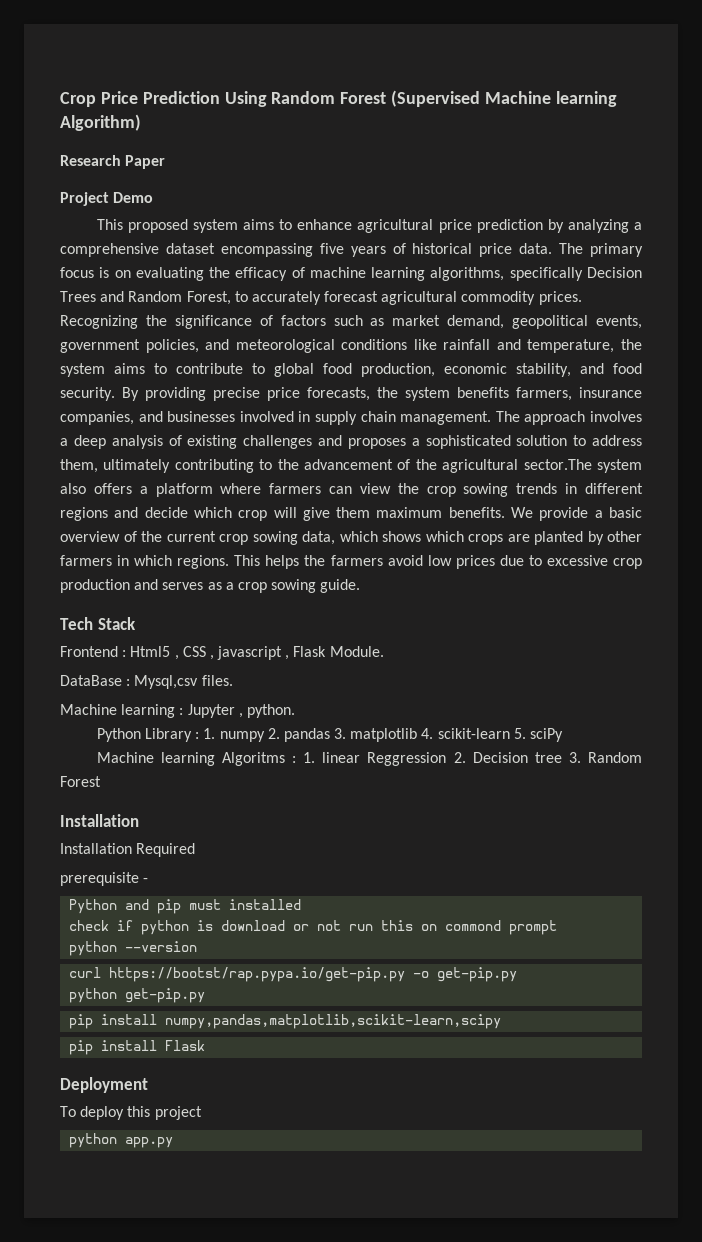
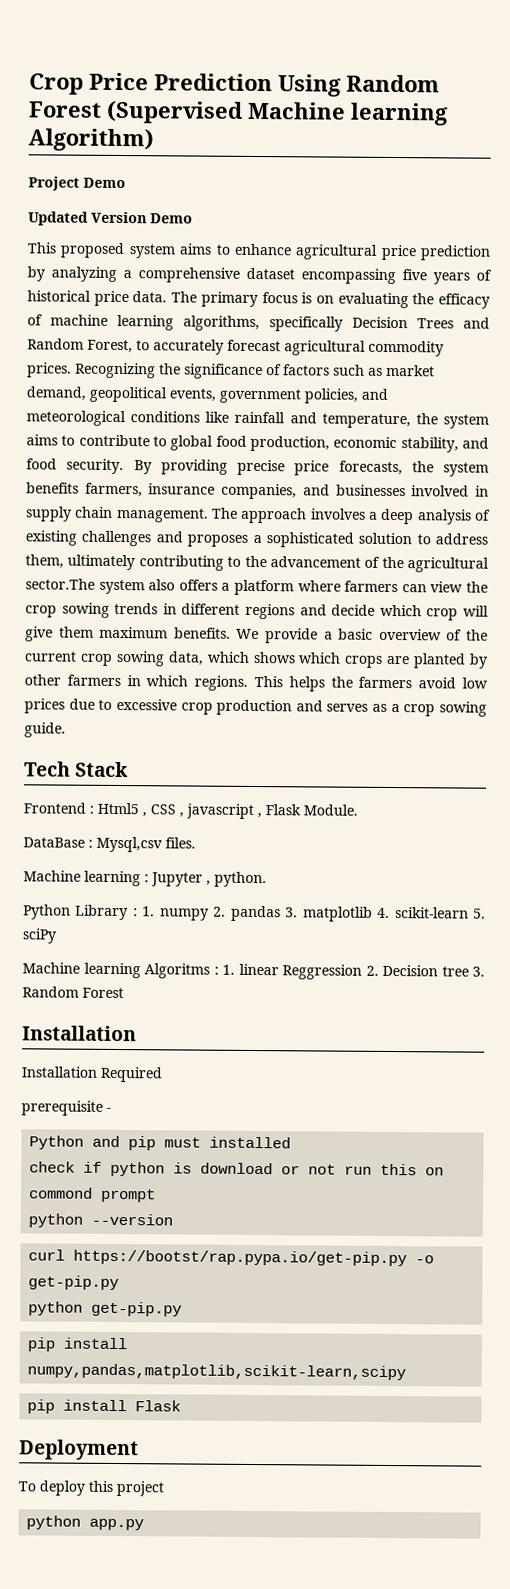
- Research Paper
  Project Demo
+ Updated Version Demo

